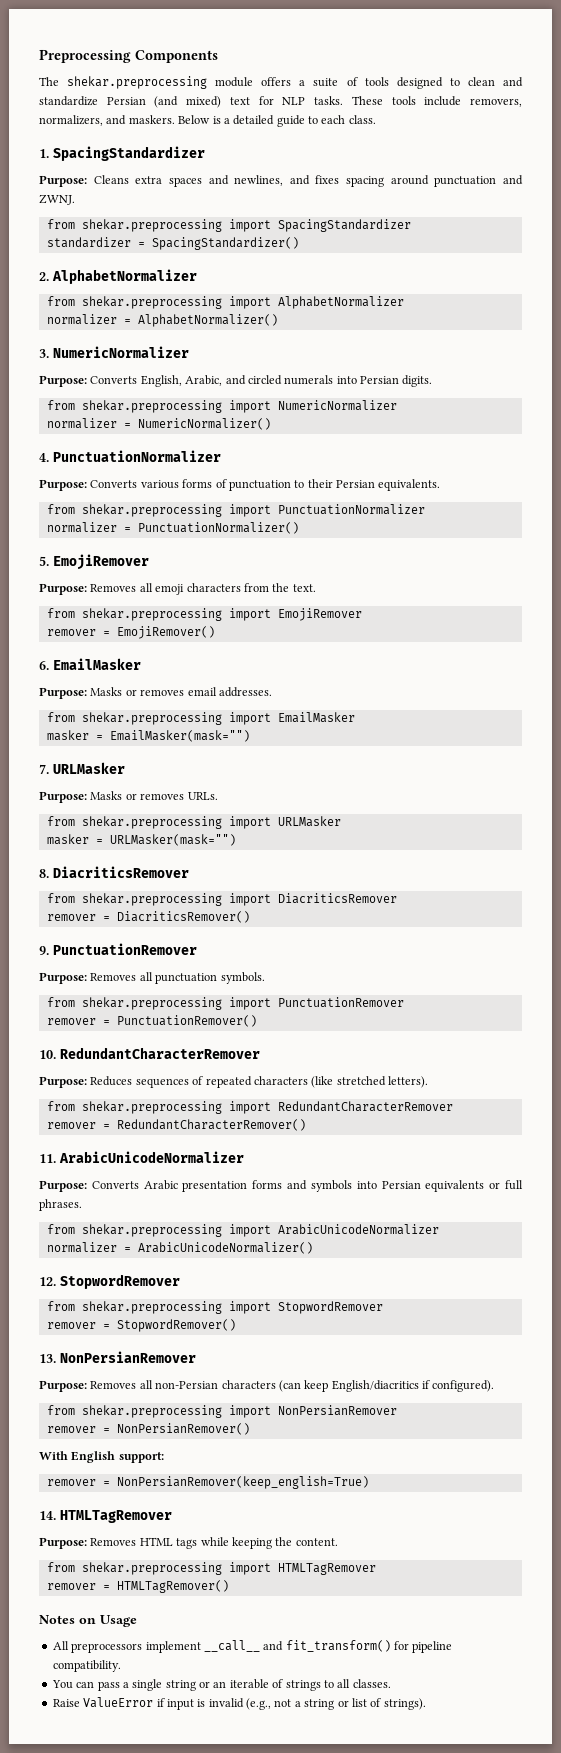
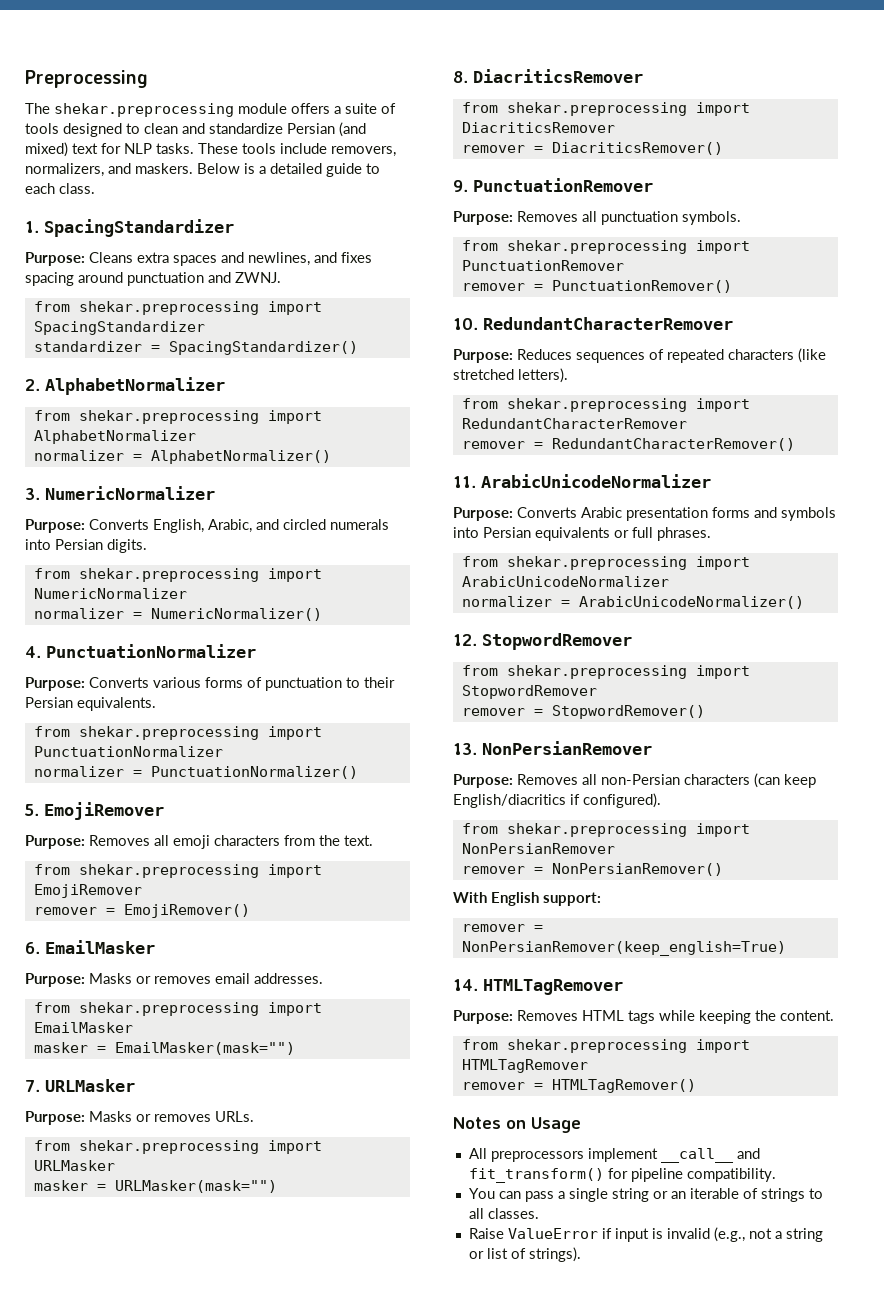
- Preprocessing Components
+ Preprocessing

